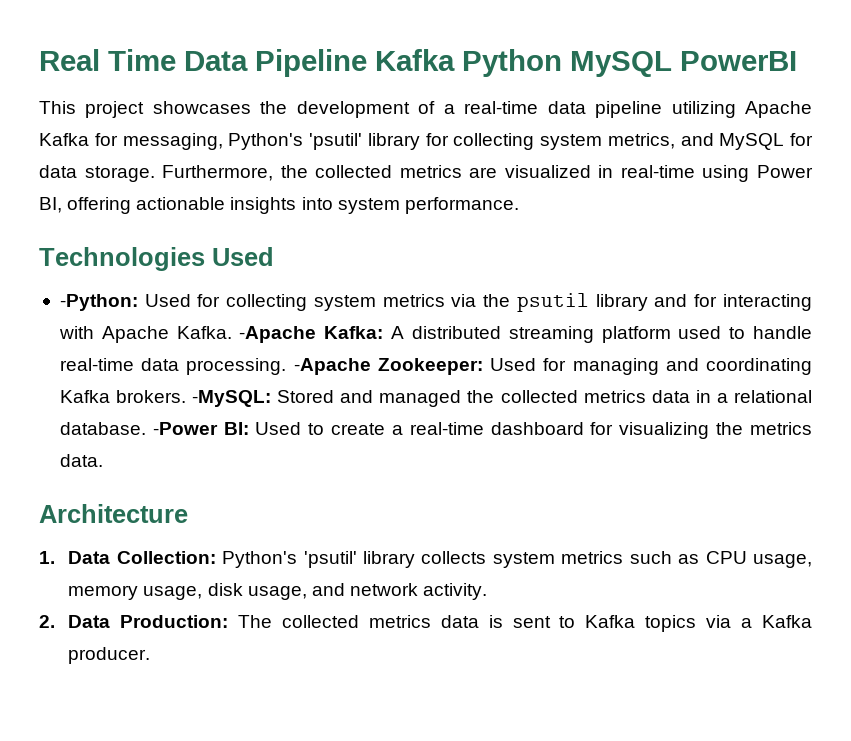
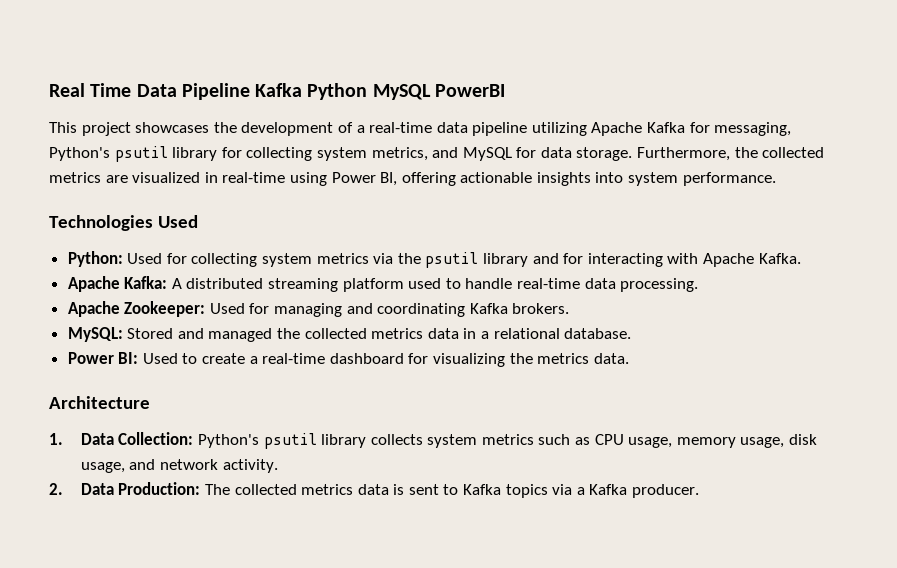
- This project showcases the development of a real-time data pipeline utilizing Apache Kafka for messaging, Python's 'psutil' library for collecting system metrics, and MySQL for data storage.
+ This project showcases the development of a real-time data pipeline utilizing Apache Kafka for messaging, Python's psutil library for collecting system metrics, and MySQL for data storage.
- -Python: Used for collecting system metrics via the psutil library and for interacting with Apache Kafka. -Apache Kafka: A distributed streaming platform used to handle real-time data processing. -Apache Zookeeper: Used for managing and coordinating Kafka brokers. -MySQL: Stored and managed the collected metrics data in a relational database. -Power BI: Used to create a real-time dashboard for visualizing the metrics data.
+ Python: Used for collecting system metrics via the psutil library and for interacting with Apache Kafka.
+ Apache Kafka: A distributed streaming platform used to handle real-time data processing.
+ Apache Zookeeper: Used for managing and coordinating Kafka brokers.
+ MySQL: Stored and managed the collected metrics data in a relational database.
+ Power BI: Used to create a real-time dashboard for visualizing the metrics data.
- 1. Data Collection: Python's 'psutil' library collects system metrics such as CPU usage, memory usage, disk usage, and network activity.
+ 1. Data Collection: Python's psutil library collects system metrics such as CPU usage, memory usage, disk usage, and network activity.

